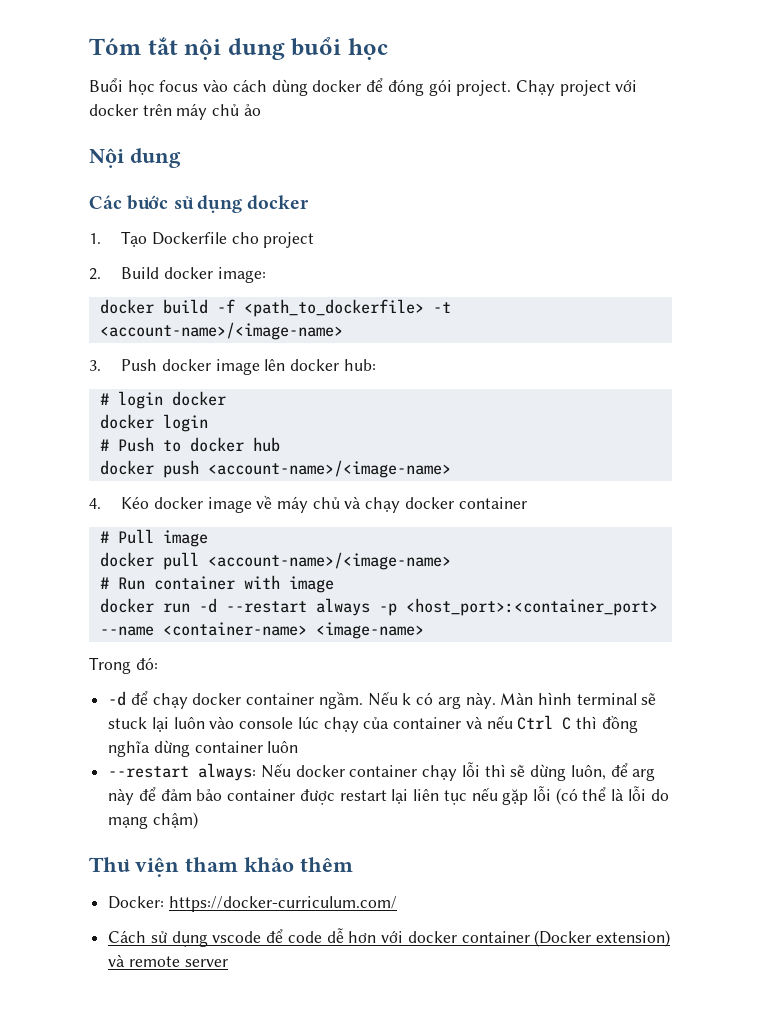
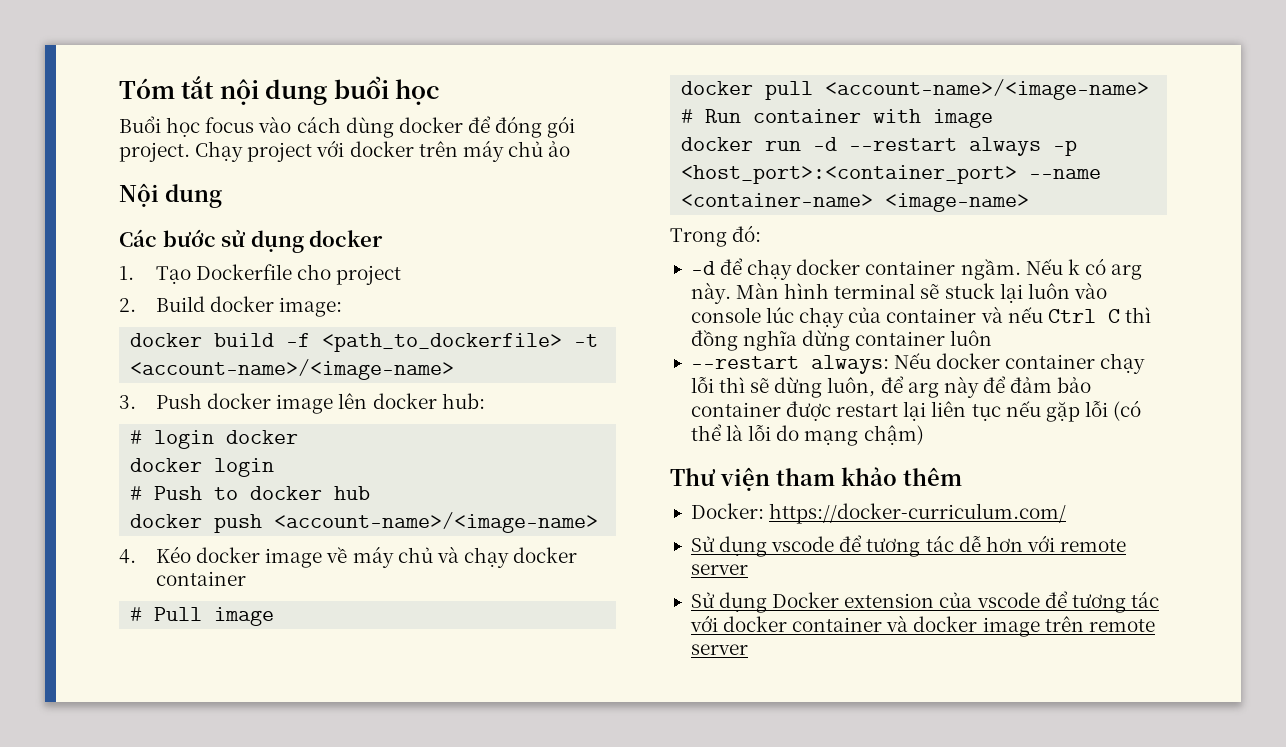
- Cách sử dụng vscode để code dễ hơn với docker container (Docker extension) và remote server
+ Sử dụng vscode để tương tác dễ hơn với remote server
+ Sử dụng Docker extension của vscode để tương tác với docker container và docker image trên remote server

